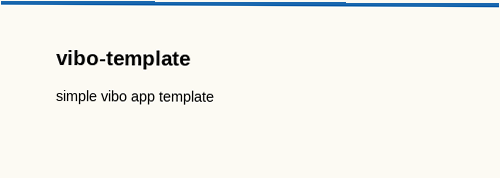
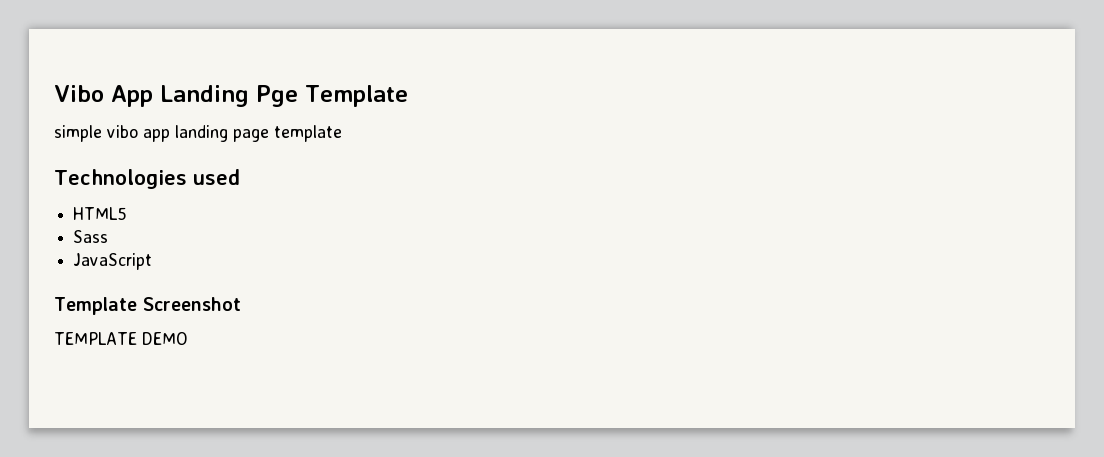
- vibo-template
+ Vibo App Landing Pge Template
- simple vibo app template
+ simple vibo app landing page template
+ Technologies used
+ HTML5
+ Sass
+ JavaScript
+ Template Screenshot
+ TEMPLATE DEMO

